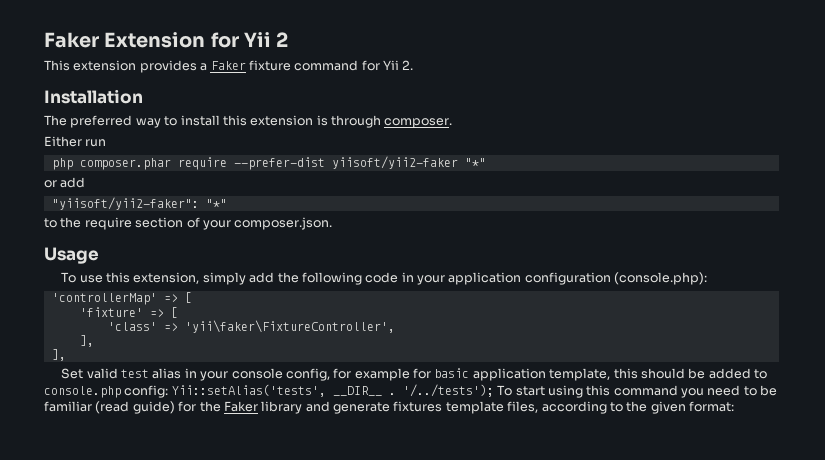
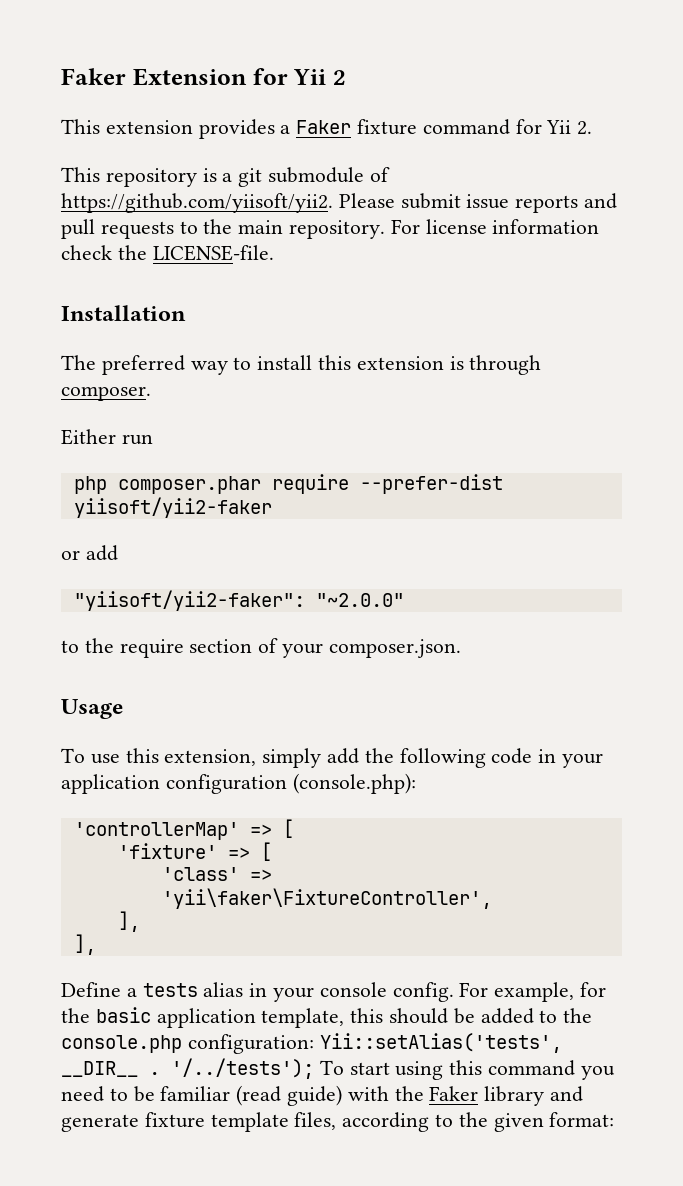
+ This repository is a git submodule of https://github.com/yiisoft/yii2. Please submit issue reports and pull requests to the main repository. For license information check the LICENSE-file.
- php composer.phar require --prefer-dist yiisoft/yii2-faker "*"
+ php composer.phar require --prefer-dist yiisoft/yii2-faker
- "yiisoft/yii2-faker": "*"
+ "yiisoft/yii2-faker": "~2.0.0"
- Set valid test alias in your console config, for example for basic application template, this should be added to console.php config: Yii::setAlias('tests', __DIR__ .
+ Define a tests alias in your console config. For example, for the basic application template, this should be added to the console.php configuration: Yii::setAlias('tests', __DIR__ .
- '/../tests'); To start using this command you need to be familiar (read guide) for the Faker library and generate fixtures template files, according to the given format:
+ '/../tests'); To start using this command you need to be familiar (read guide) with the Faker library and generate fixture template files, according to the given format:

